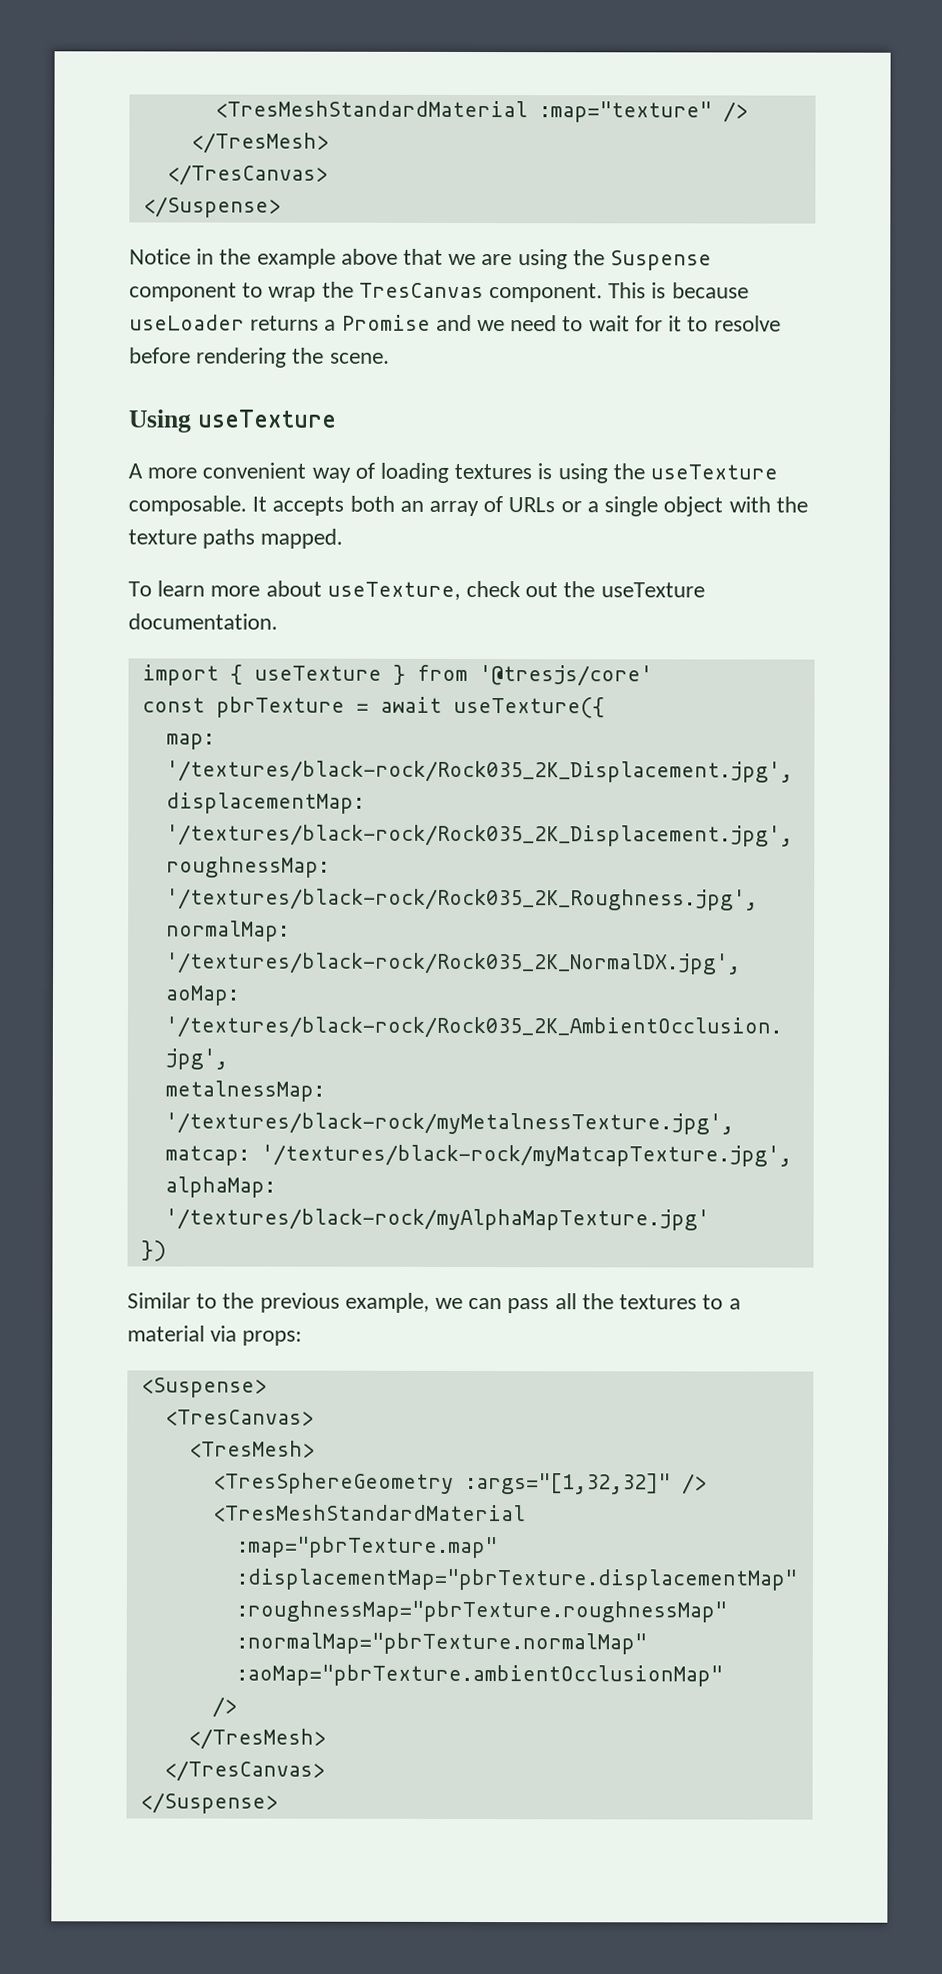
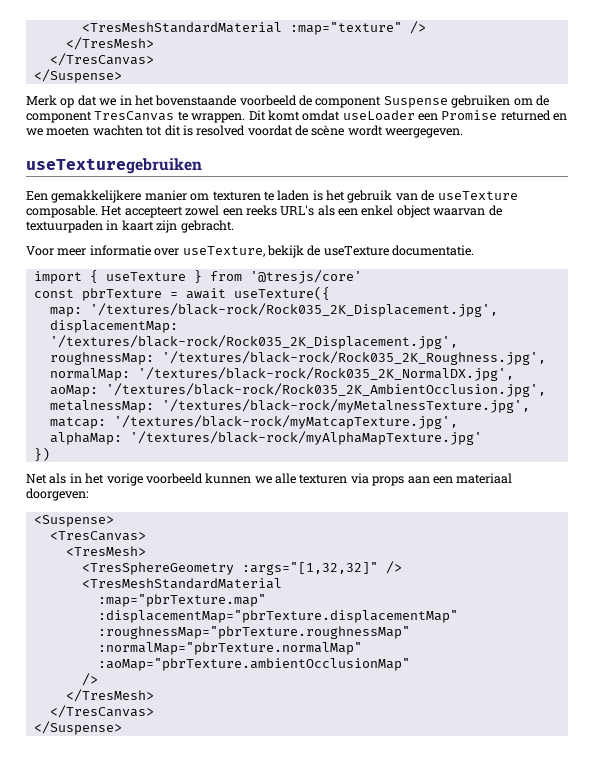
- Notice in the example above that we are using the Suspense component to wrap the TresCanvas component. This is because useLoader returns a Promise and we need to wait for it to resolve before rendering the scene.
- Using useTexture
- A more convenient way of loading textures is using the useTexture composable. It accepts both an array of URLs or a single object with the texture paths mapped.
- To learn more about useTexture, check out the useTexture documentation.
+ Merk op dat we in het bovenstaande voorbeeld de component Suspense gebruiken om de component TresCanvas te wrappen. Dit komt omdat useLoader een Promise returned en we moeten wachten tot dit is resolved voordat de scène wordt weergegeven.
+ useTexturegebruiken
+ Een gemakkelijkere manier om texturen te laden is het gebruik van de useTexture composable. Het accepteert zowel een reeks URL's als een enkel object waarvan de textuurpaden in kaart zijn gebracht.
+ Voor meer informatie over useTexture, bekijk de useTexture documentatie.
- Similar to the previous example, we can pass all the textures to a material via props:
+ Net als in het vorige voorbeeld kunnen we alle texturen via props aan een materiaal doorgeven:

